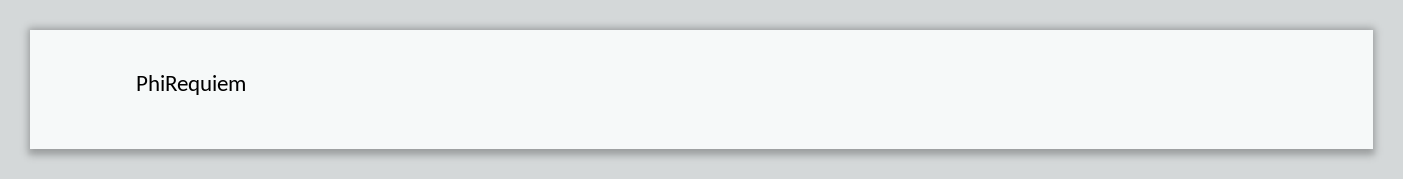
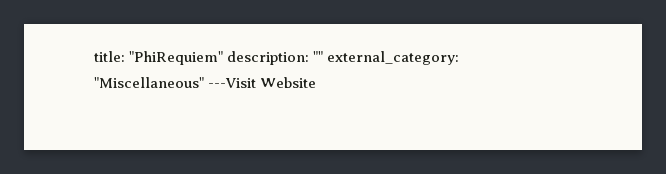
- PhiRequiem
+ title: "PhiRequiem" description: "" external_category: "Miscellaneous" ---Visit Website

